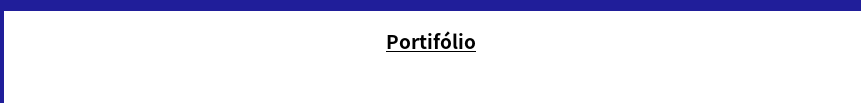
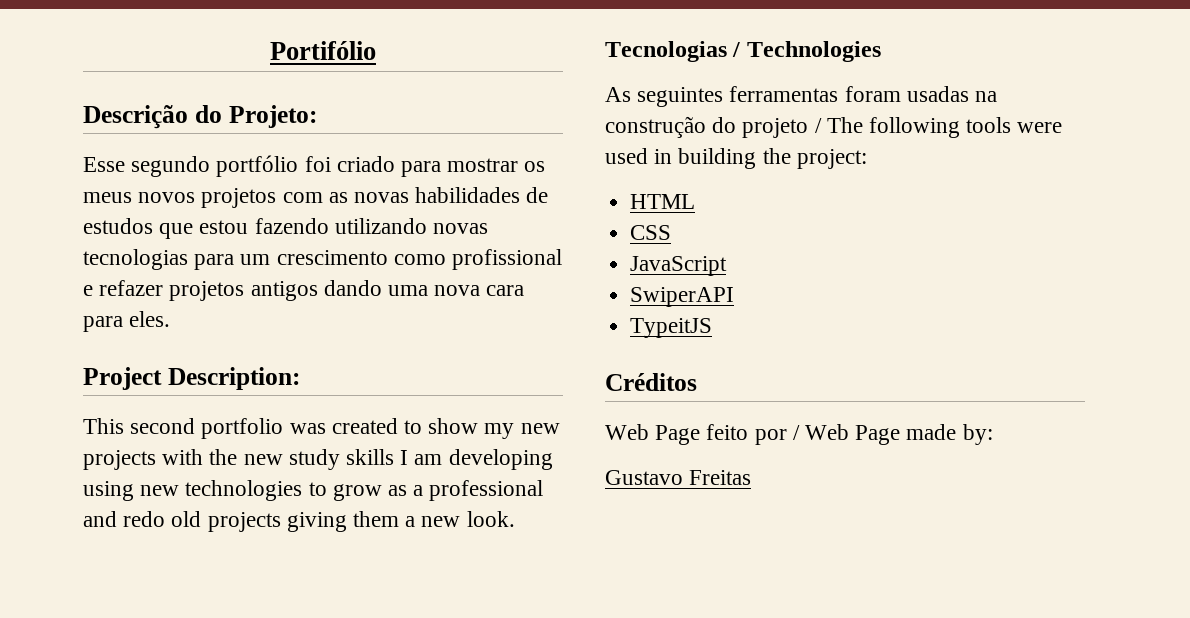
+ Descrição do Projeto:
+ Esse segundo portfólio foi criado para mostrar os meus novos projetos com as novas habilidades de estudos que estou fazendo utilizando novas tecnologias para um crescimento como profissional e refazer projetos antigos dando uma nova cara para eles.
+ Project Description:
+ This second portfolio was created to show my new projects with the new study skills I am developing using new technologies to grow as a professional and redo old projects giving them a new look.
+ Tecnologias / Technologies
+ As seguintes ferramentas foram usadas na construção do projeto / The following tools were used in building the project:
+ HTML
+ CSS
+ JavaScript
+ SwiperAPI
+ TypeitJS
+ Créditos
+ Web Page feito por / Web Page made by:
+ Gustavo Freitas

